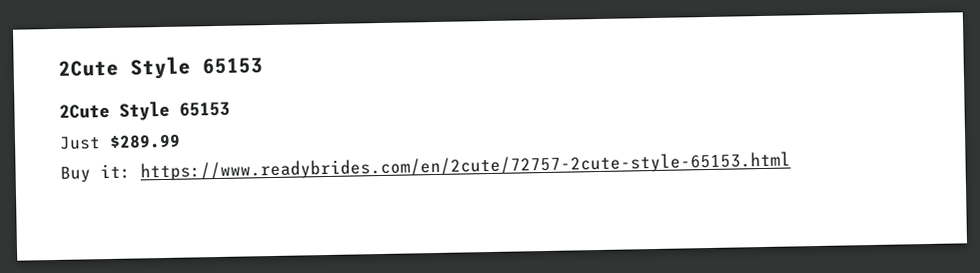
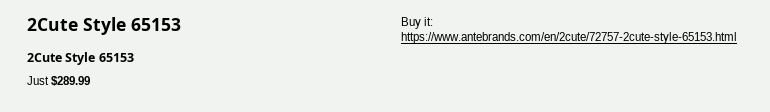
- Buy it: https://www.readybrides.com/en/2cute/72757-2cute-style-65153.html
+ Buy it: https://www.antebrands.com/en/2cute/72757-2cute-style-65153.html

